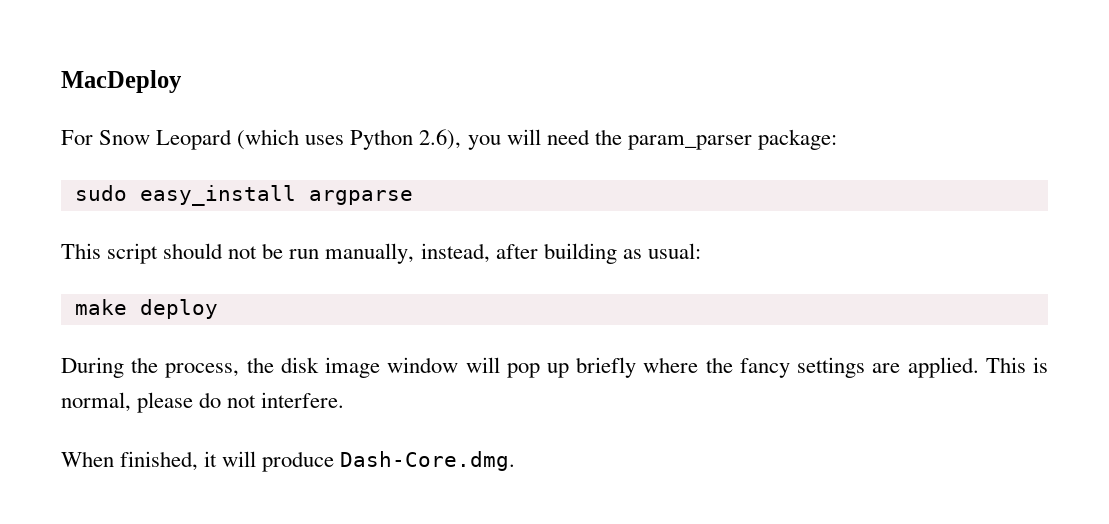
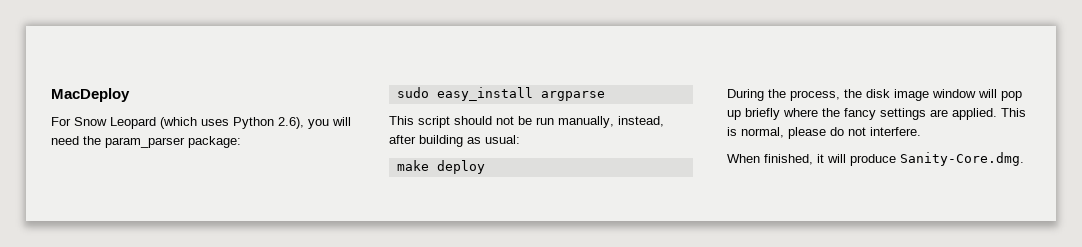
- When finished, it will produce Dash-Core.dmg.
+ When finished, it will produce Sanity-Core.dmg.

